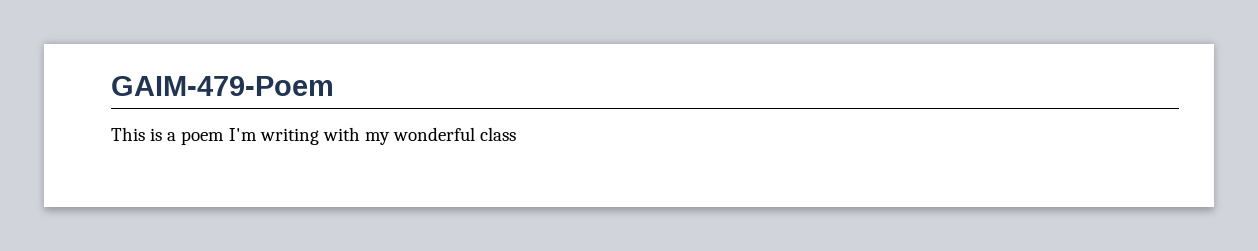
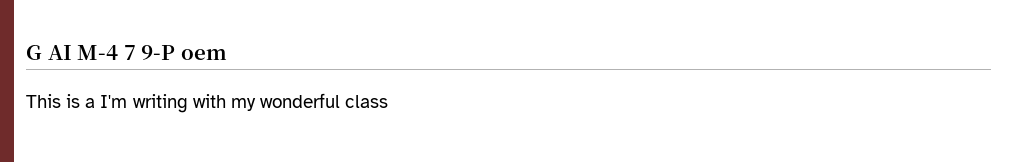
- GAIM-479-Poem
+ G AI M-4 7 9-P oem
- This is a poem I'm writing with my wonderful class
+ This is a I'm writing with my wonderful class

